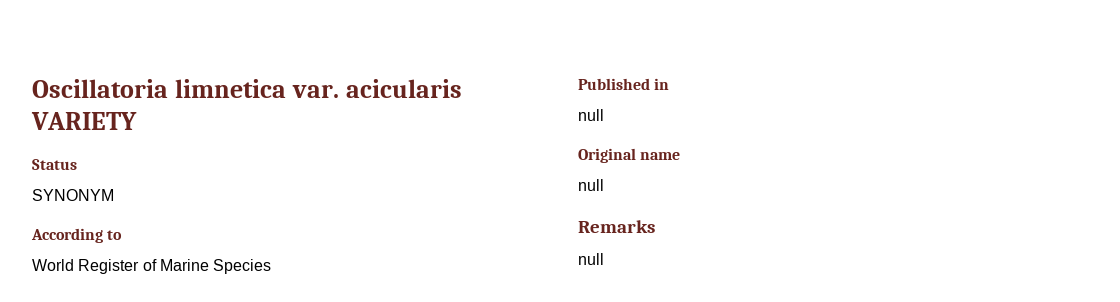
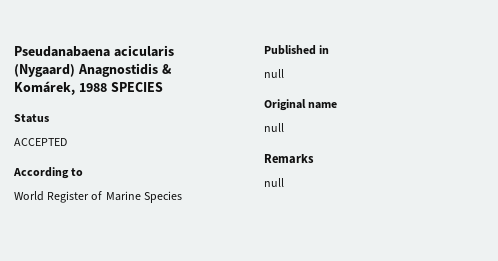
- Oscillatoria limnetica var. acicularis VARIETY
+ Pseudanabaena acicularis (Nygaard) Anagnostidis & Komárek, 1988 SPECIES
- SYNONYM
+ ACCEPTED

